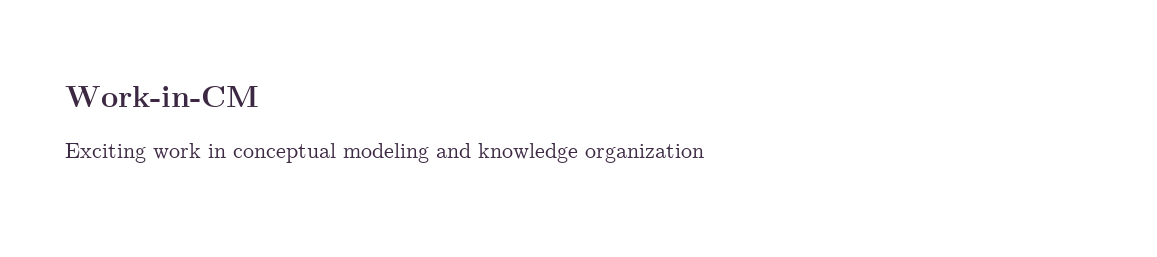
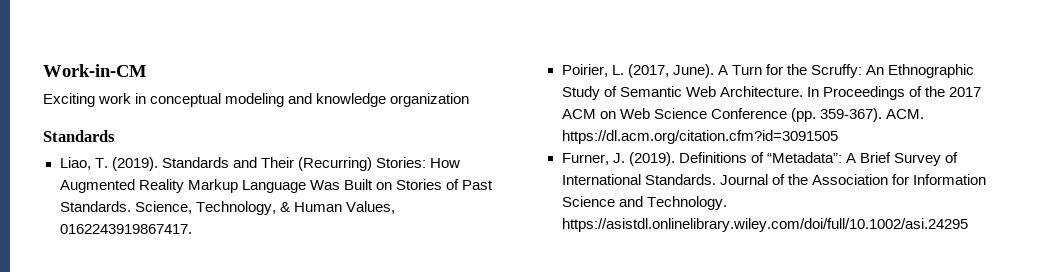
  Exciting work in conceptual modeling and knowledge organization
+ Standards
+ Liao, T. (2019). Standards and Their (Recurring) Stories: How Augmented Reality Markup Language Was Built on Stories of Past Standards. Science, Technology, & Human Values, 0162243919867417.
+ Poirier, L. (2017, June). A Turn for the Scruffy: An Ethnographic Study of Semantic Web Architecture. In Proceedings of the 2017 ACM on Web Science Conference (pp. 359-367). ACM. https://dl.acm.org/citation.cfm?id=3091505
+ Furner, J. (2019). Definitions of “Metadata”: A Brief Survey of International Standards. Journal of the Association for Information Science and Technology. https://asistdl.onlinelibrary.wiley.com/doi/full/10.1002/asi.24295

